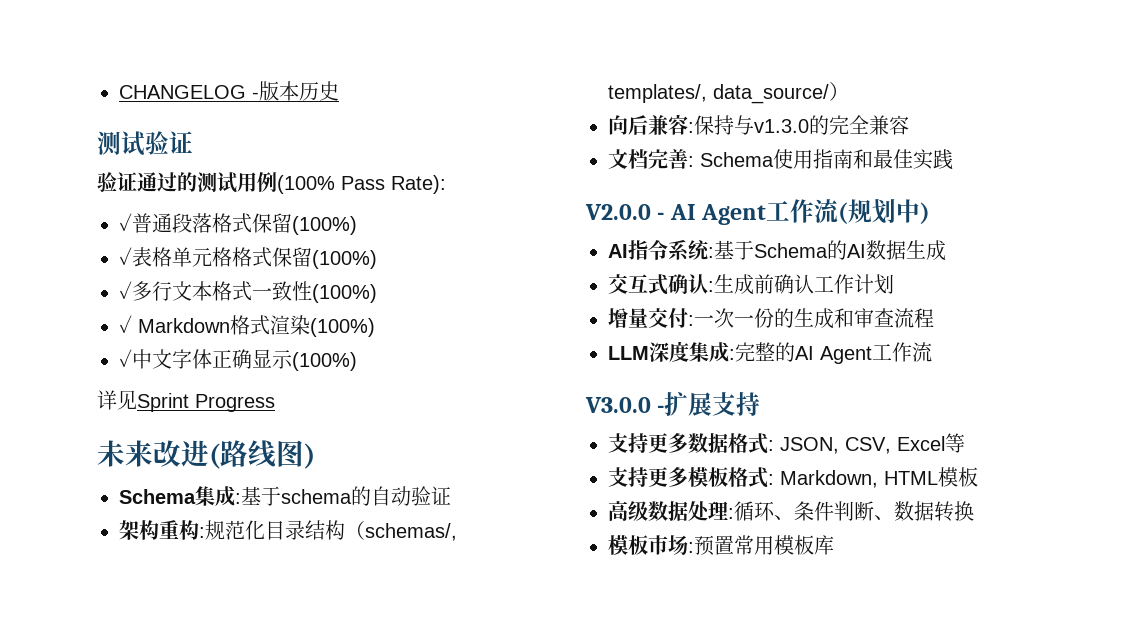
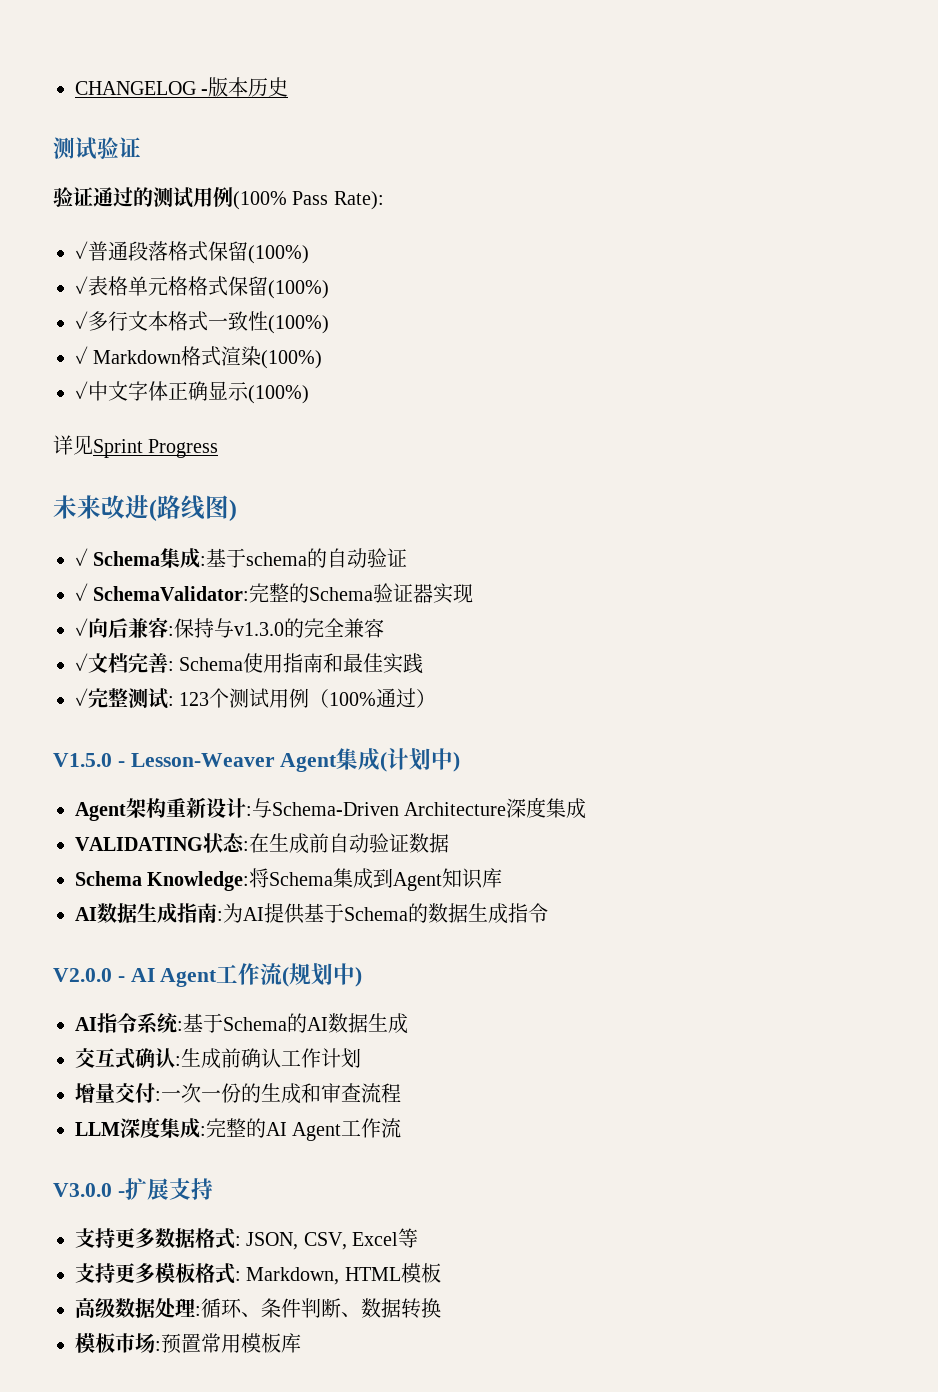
- Schema集成:基于schema的自动验证
+ ✓ Schema集成:基于schema的自动验证
- 架构重构:规范化目录结构（schemas/, templates/, data_source/）
- 向后兼容:保持与v1.3.0的完全兼容
+ ✓ SchemaValidator:完整的Schema验证器实现
+ ✓向后兼容:保持与v1.3.0的完全兼容
- 文档完善: Schema使用指南和最佳实践
+ ✓文档完善: Schema使用指南和最佳实践
+ ✓完整测试: 123个测试用例（100%通过）
+ V1.5.0 - Lesson-Weaver Agent集成(计划中)
+ Agent架构重新设计:与Schema-Driven Architecture深度集成
+ VALIDATING状态:在生成前自动验证数据
+ Schema Knowledge:将Schema集成到Agent知识库
+ AI数据生成指南:为AI提供基于Schema的数据生成指令

